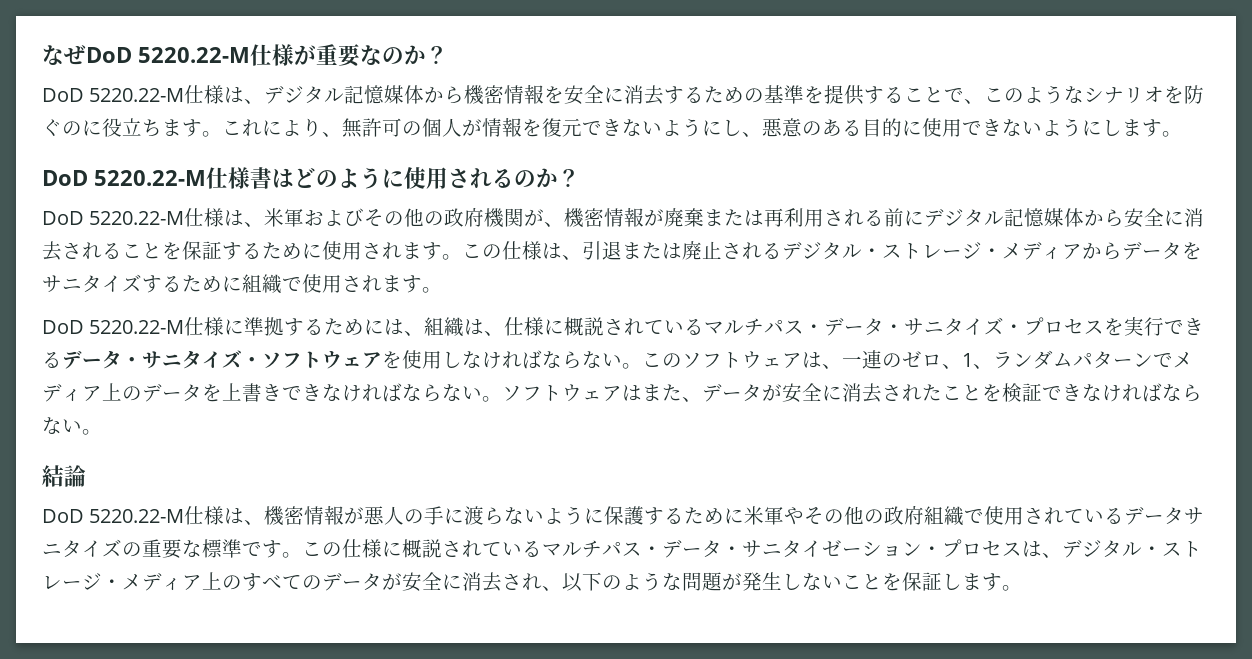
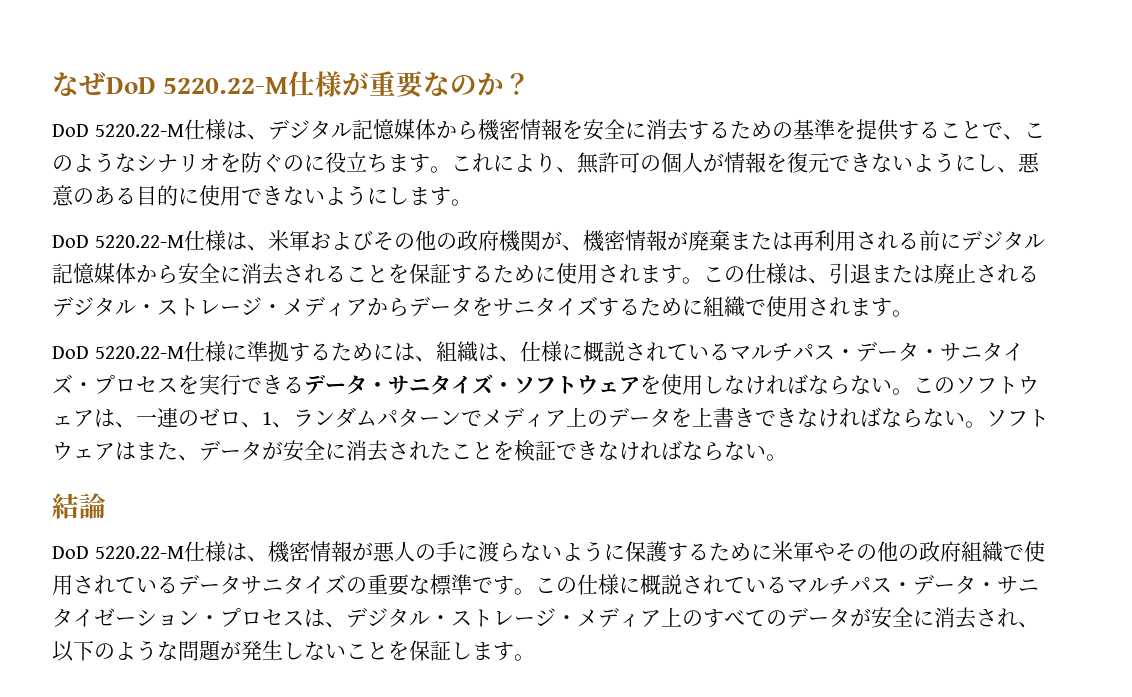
- DoD 5220.22-M仕様書はどのように使用されるのか？

